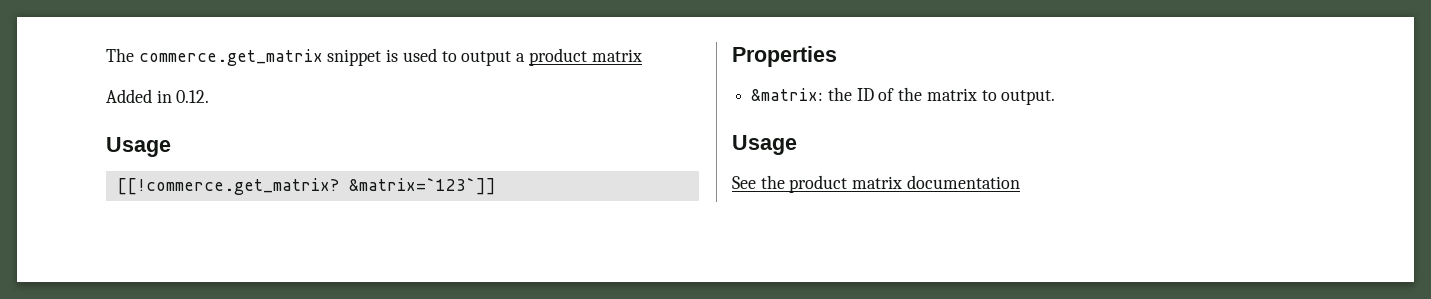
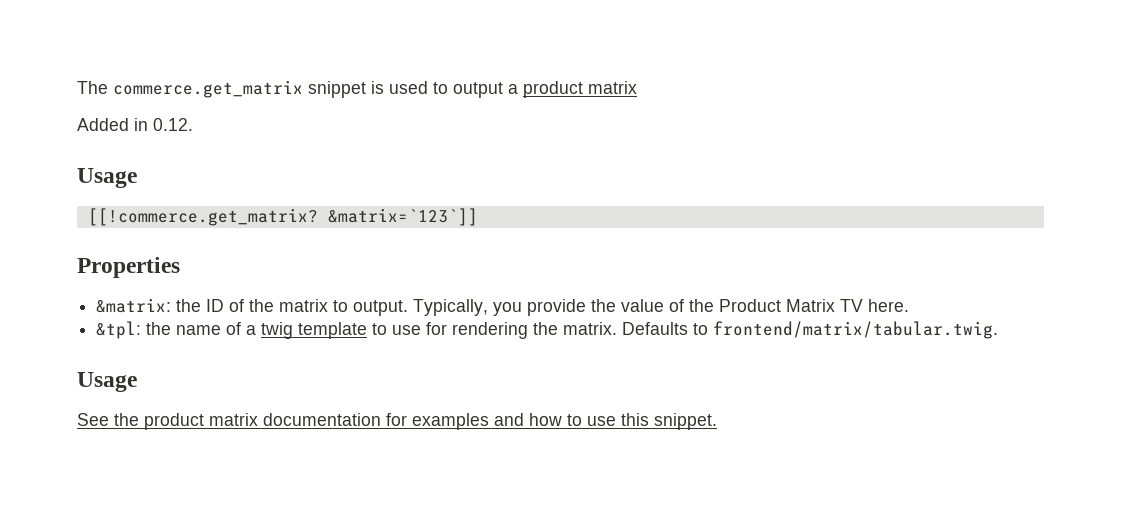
+ Typically, you provide the value of the Product Matrix TV here.
+ &tpl: the name of a twig template to use for rendering the matrix. Defaults to frontend/matrix/tabular.twig.
- See the product matrix documentation
+ See the product matrix documentation for examples and how to use this snippet.

